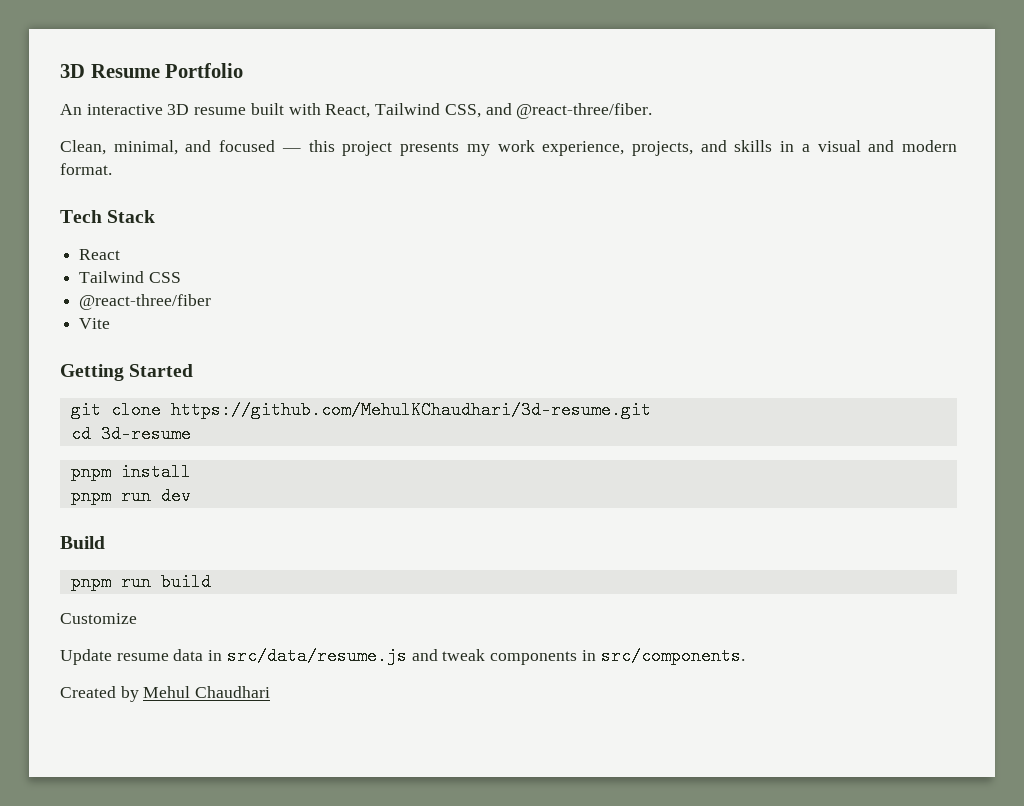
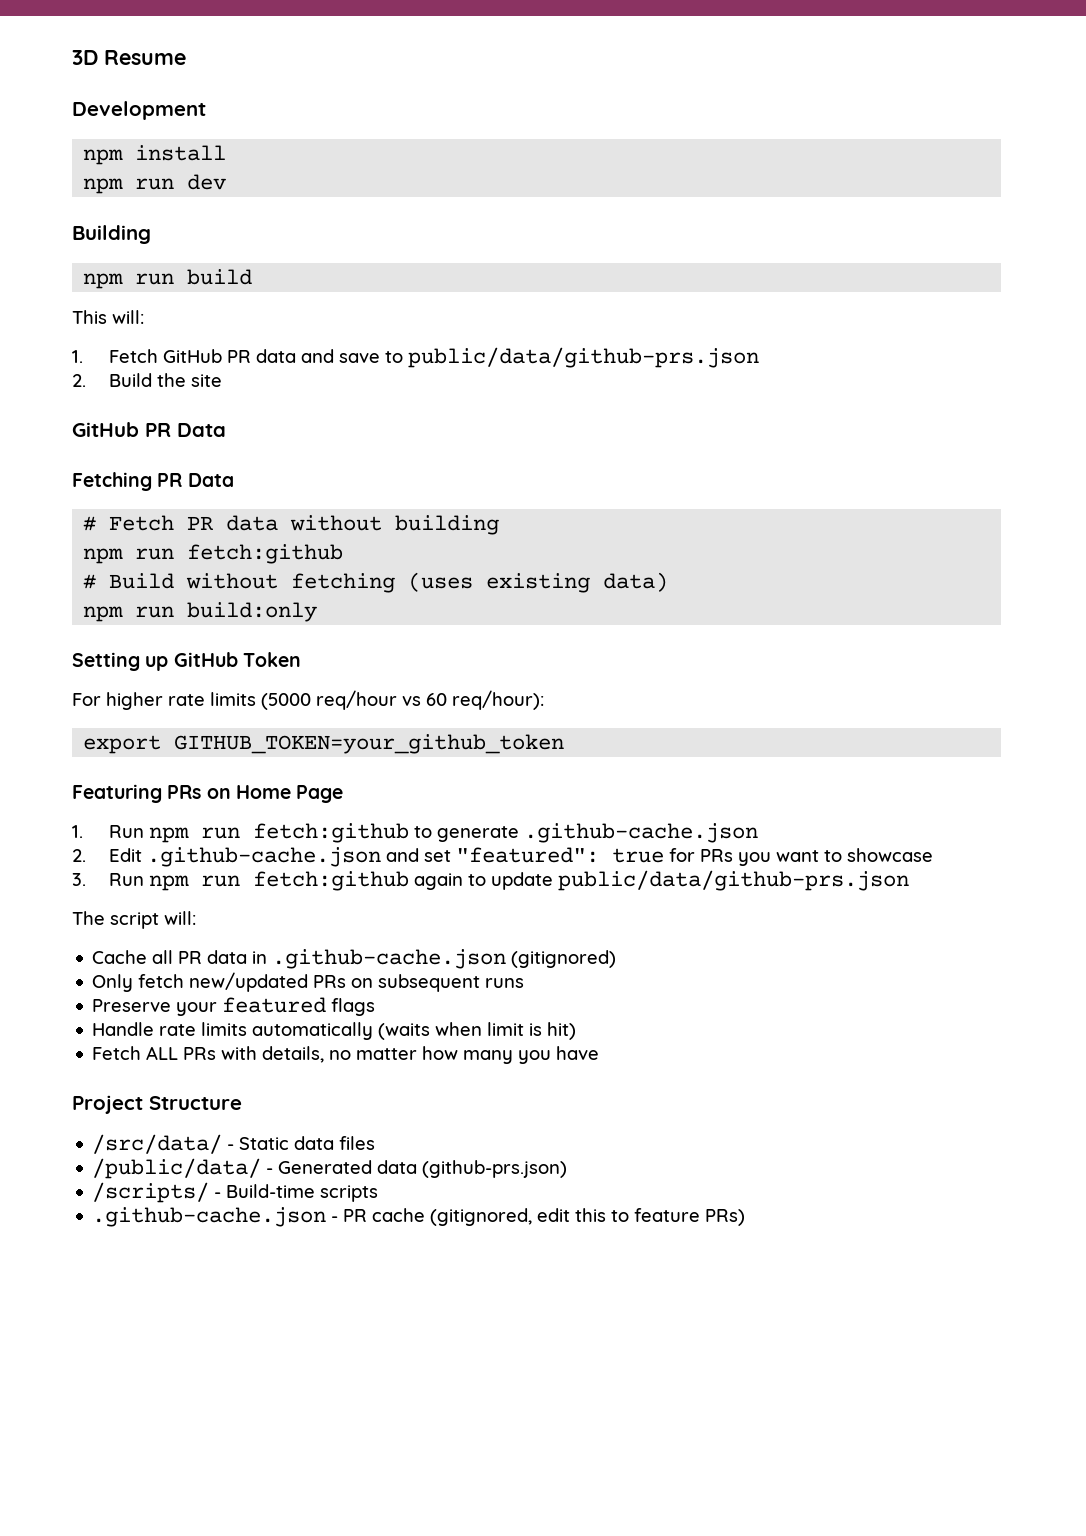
- 3D Resume Portfolio
- An interactive 3D resume built with React, Tailwind CSS, and @react-three/fiber.
- Clean, minimal, and focused — this project presents my work experience, projects, and skills in a visual and modern format.
- Tech Stack
- React
- Tailwind CSS
- @react-three/fiber
- Vite
- Getting Started
- git clone https://github.com/MehulKChaudhari/3d-resume.git
- cd 3d-resume
- pnpm install
+ 3D Resume
+ Development
+ npm install
- pnpm run dev
+ npm run dev
- Build
- pnpm run build
+ Building
+ npm run build
- Customize
- Update resume data in src/data/resume.js and tweak components in src/components.
- Created by Mehul Chaudhari
+ This will:
+ 1. Fetch GitHub PR data and save to public/data/github-prs.json
+ 2. Build the site
+ GitHub PR Data
+ Fetching PR Data
+ # Fetch PR data without building
+ npm run fetch:github
+ # Build without fetching (uses existing data)
+ npm run build:only
+ Setting up GitHub Token
+ For higher rate limits (5000 req/hour vs 60 req/hour):
+ export GITHUB_TOKEN=your_github_token
+ Featuring PRs on Home Page
+ 1. Run npm run fetch:github to generate .github-cache.json
+ 2. Edit .github-cache.json and set "featured": true for PRs you want to showcase
+ 3. Run npm run fetch:github again to update public/data/github-prs.json
+ The script will:
+ Cache all PR data in .github-cache.json (gitignored)
+ Only fetch new/updated PRs on subsequent runs
+ Preserve your featured flags
+ Handle rate limits automatically (waits when limit is hit)
+ Fetch ALL PRs with details, no matter how many you have
+ Project Structure
+ /src/data/ - Static data files
+ /public/data/ - Generated data (github-prs.json)
+ /scripts/ - Build-time scripts
+ .github-cache.json - PR cache (gitignored, edit this to feature PRs)

